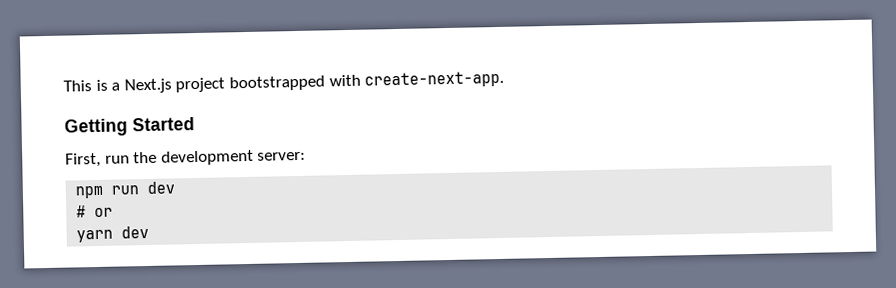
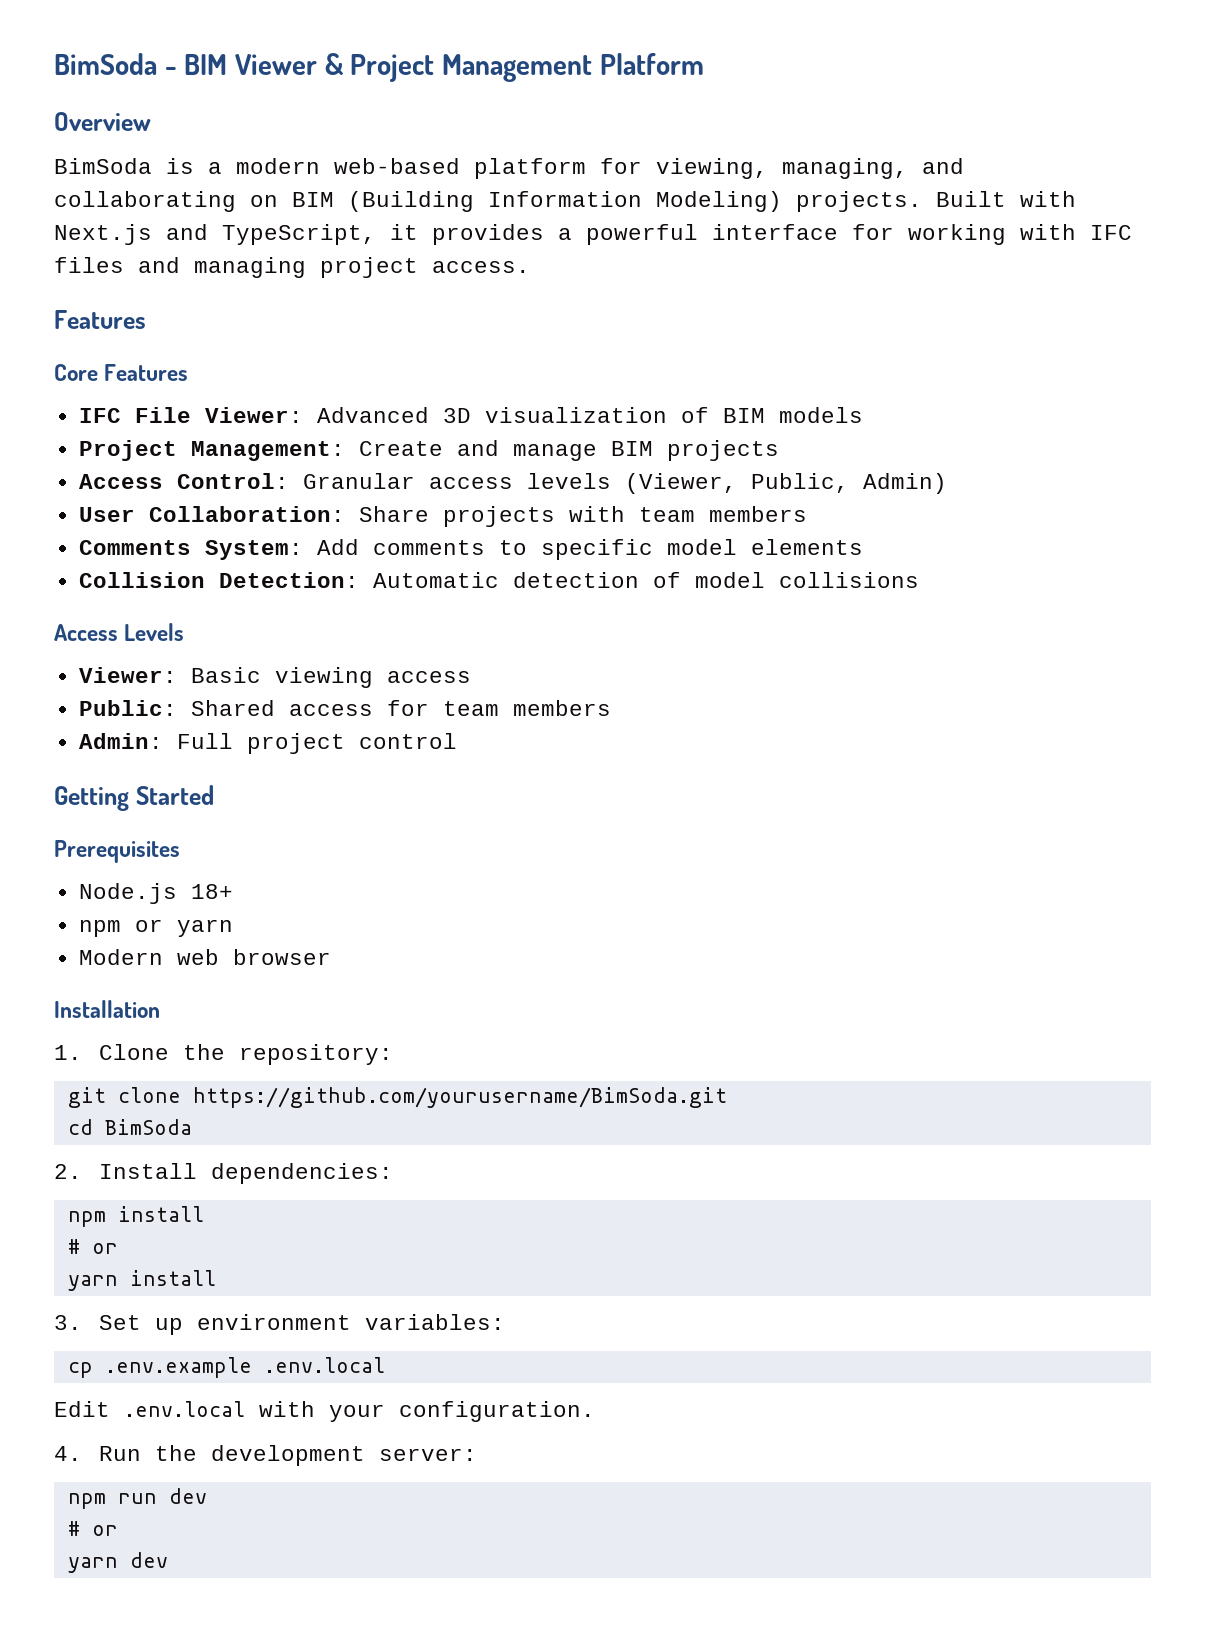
- This is a Next.js project bootstrapped with create-next-app.
+ BimSoda - BIM Viewer & Project Management Platform
+ Overview
+ BimSoda is a modern web-based platform for viewing, managing, and collaborating on BIM (Building Information Modeling) projects. Built with Next.js and TypeScript, it provides a powerful interface for working with IFC files and managing project access.
+ Features
+ Core Features
+ IFC File Viewer: Advanced 3D visualization of BIM models
+ Project Management: Create and manage BIM projects
+ Access Control: Granular access levels (Viewer, Public, Admin)
+ User Collaboration: Share projects with team members
+ Comments System: Add comments to specific model elements
+ Collision Detection: Automatic detection of model collisions
+ Access Levels
+ Viewer: Basic viewing access
+ Public: Shared access for team members
+ Admin: Full project control
  Getting Started
- First, run the development server:
+ Prerequisites
+ Node.js 18+
+ npm or yarn
+ Modern web browser
+ Installation
+ 1. Clone the repository:
+ git clone https://github.com/yourusername/BimSoda.git
+ cd BimSoda
+ 2. Install dependencies:
+ npm install
+ # or
+ yarn install
+ 3. Set up environment variables:
+ cp .env.example .env.local
+ Edit .env.local with your configuration.
+ 4. Run the development server:

